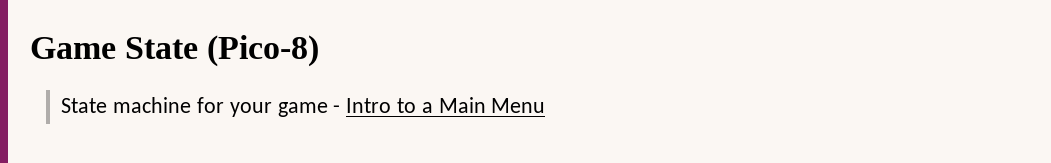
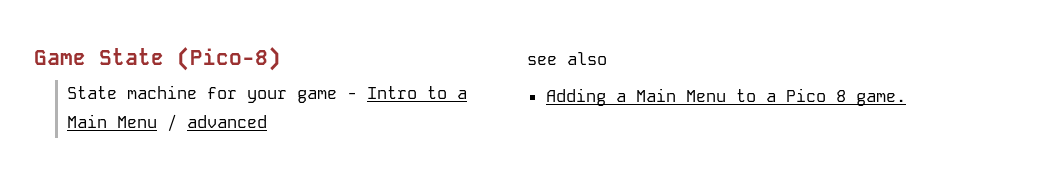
- State machine for your game - Intro to a Main Menu
+ State machine for your game - Intro to a Main Menu / advanced
+ see also
+ Adding a Main Menu to a Pico 8 game.

